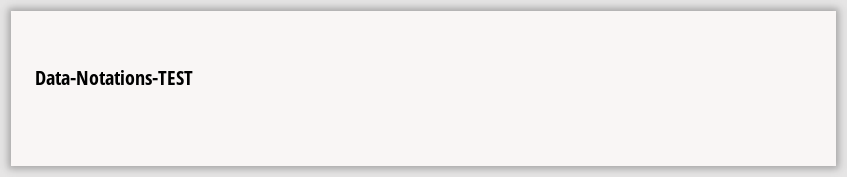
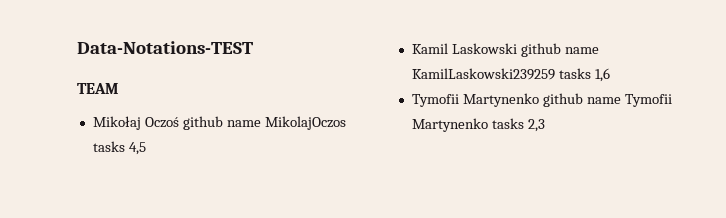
+ TEAM
+ Mikołaj Oczoś github name MikolajOczos tasks 4,5
+ Kamil Laskowski github name KamilLaskowski239259 tasks 1,6
+ Tymofii Martynenko github name Tymofii Martynenko tasks 2,3

